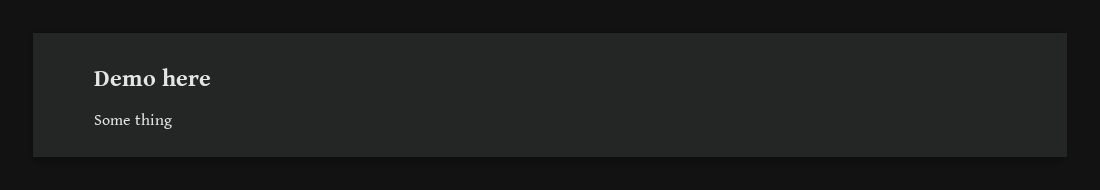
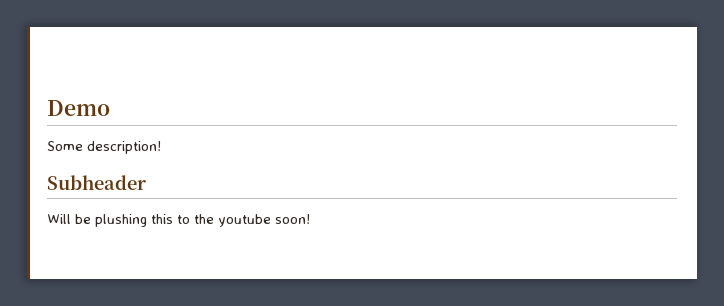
- Demo here
+ Demo
- Some thing
+ Some description!
+ Subheader
+ Will be plushing this to the youtube soon!

